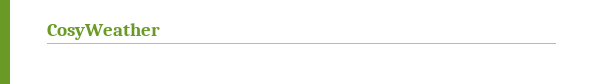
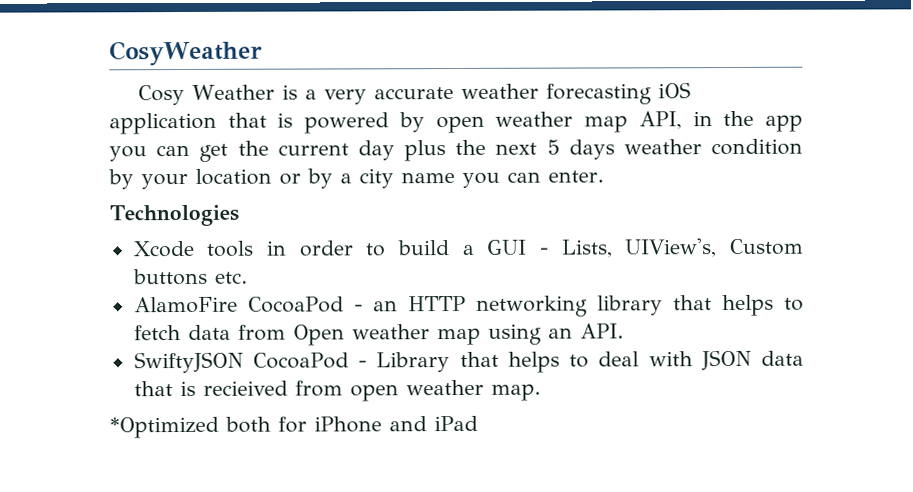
+ Cosy Weather is a very accurate weather forecasting iOS application that is powered by open weather map API, in the app you can get the current day plus the next 5 days weather condition by your location or by a city name you can enter.
+ Technologies
+ Xcode tools in order to build a GUI - Lists, UIView's, Custom buttons etc.
+ AlamoFire CocoaPod - an HTTP networking library that helps to fetch data from Open weather map using an API.
+ SwiftyJSON CocoaPod - Library that helps to deal with JSON data that is recieived from open weather map.
+ *Optimized both for iPhone and iPad

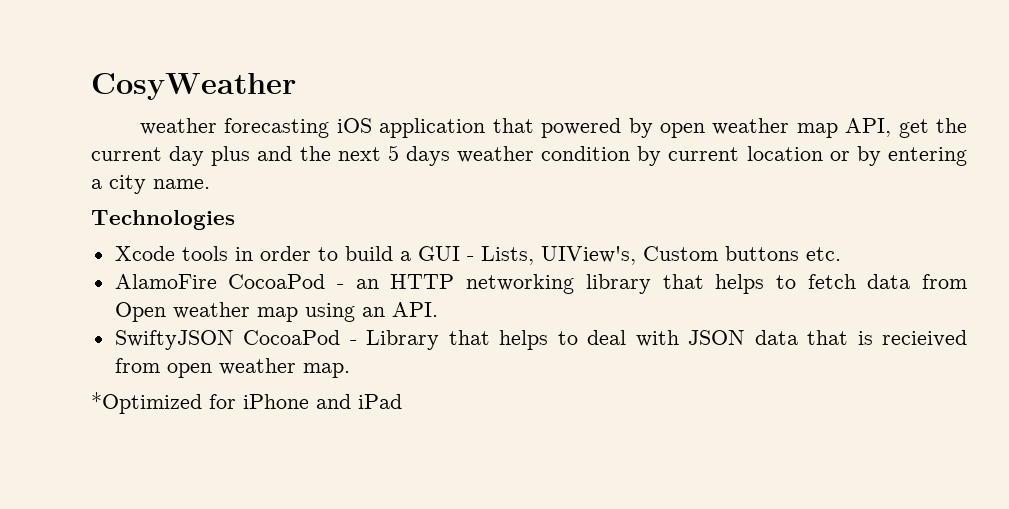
- Cosy Weather is a very accurate weather forecasting iOS application that is powered by open weather map API, in the app you can get the current day plus the next 5 days weather condition by your location or by a city name you can enter.
+ weather forecasting iOS application that powered by open weather map API, get the current day plus and the next 5 days weather condition by current location or by entering a city name.
- *Optimized both for iPhone and iPad
+ *Optimized for iPhone and iPad

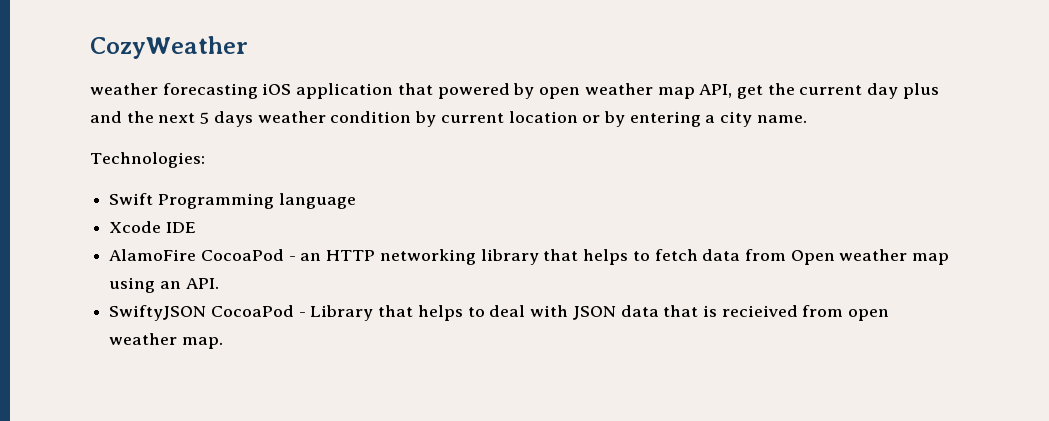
- CosyWeather
+ CozyWeather
- Technologies
- Xcode tools in order to build a GUI - Lists, UIView's, Custom buttons etc.
+ Technologies:
+ Swift Programming language
+ Xcode IDE
- *Optimized for iPhone and iPad

